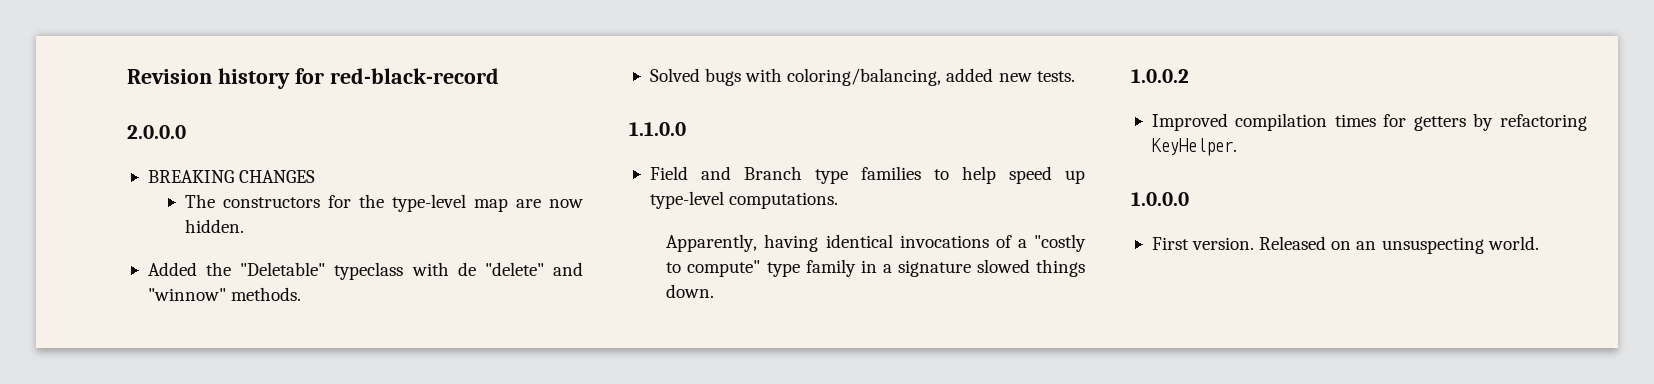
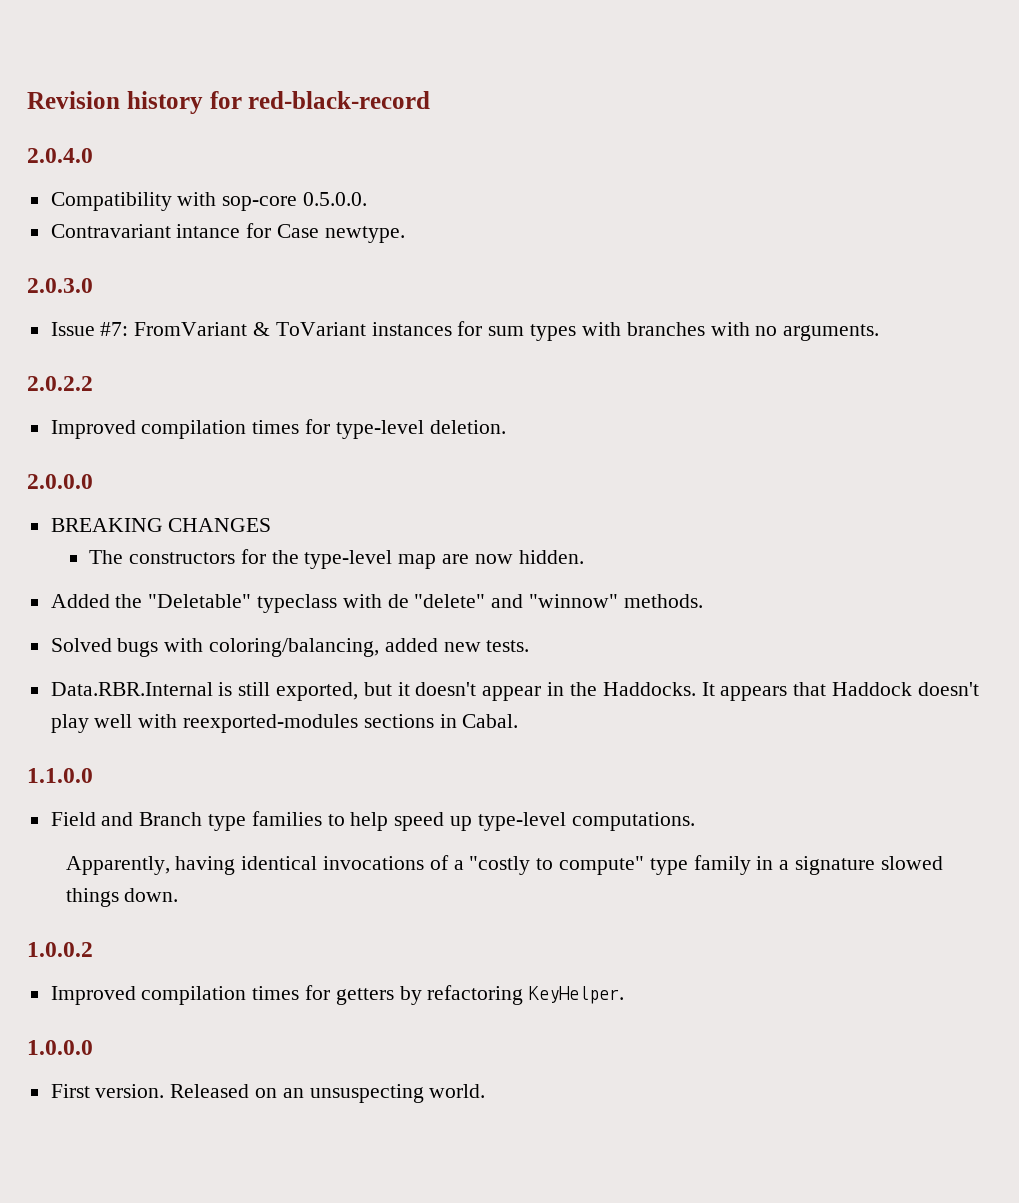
+ 2.0.4.0
+ Compatibility with sop-core 0.5.0.0.
+ Contravariant intance for Case newtype.
+ 2.0.3.0
+ Issue #7: FromVariant & ToVariant instances for sum types with branches with no arguments.
+ 2.0.2.2
+ Improved compilation times for type-level deletion.
+ Data.RBR.Internal is still exported, but it doesn't appear in the Haddocks. It appears that Haddock doesn't play well with reexported-modules sections in Cabal.

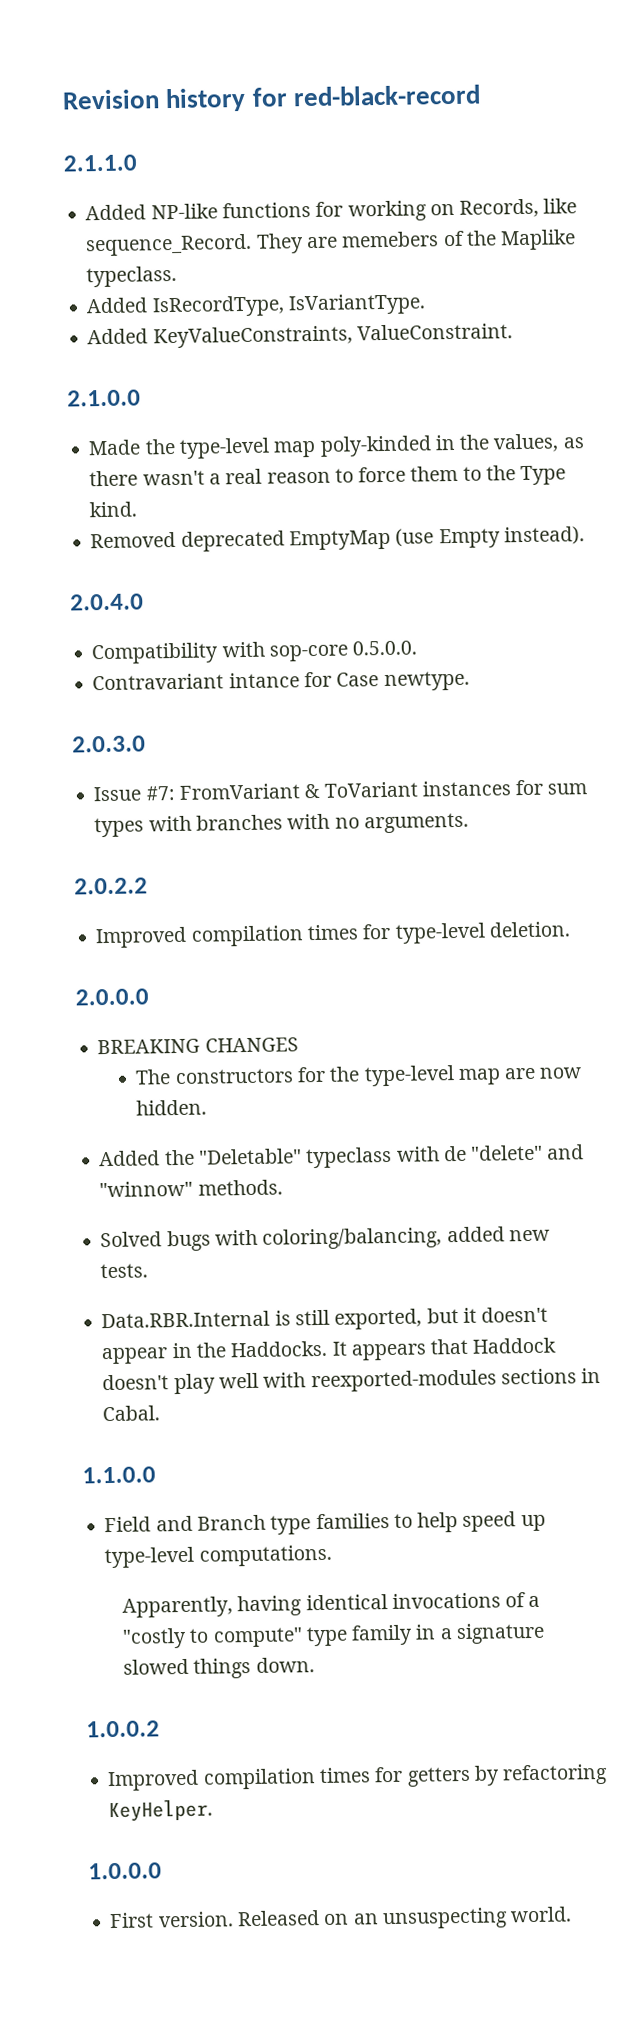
+ 2.1.1.0
+ Added NP-like functions for working on Records, like sequence_Record. They are memebers of the Maplike typeclass.
+ Added IsRecordType, IsVariantType.
+ Added KeyValueConstraints, ValueConstraint.
+ 2.1.0.0
+ Made the type-level map poly-kinded in the values, as there wasn't a real reason to force them to the Type kind.
+ Removed deprecated EmptyMap (use Empty instead).

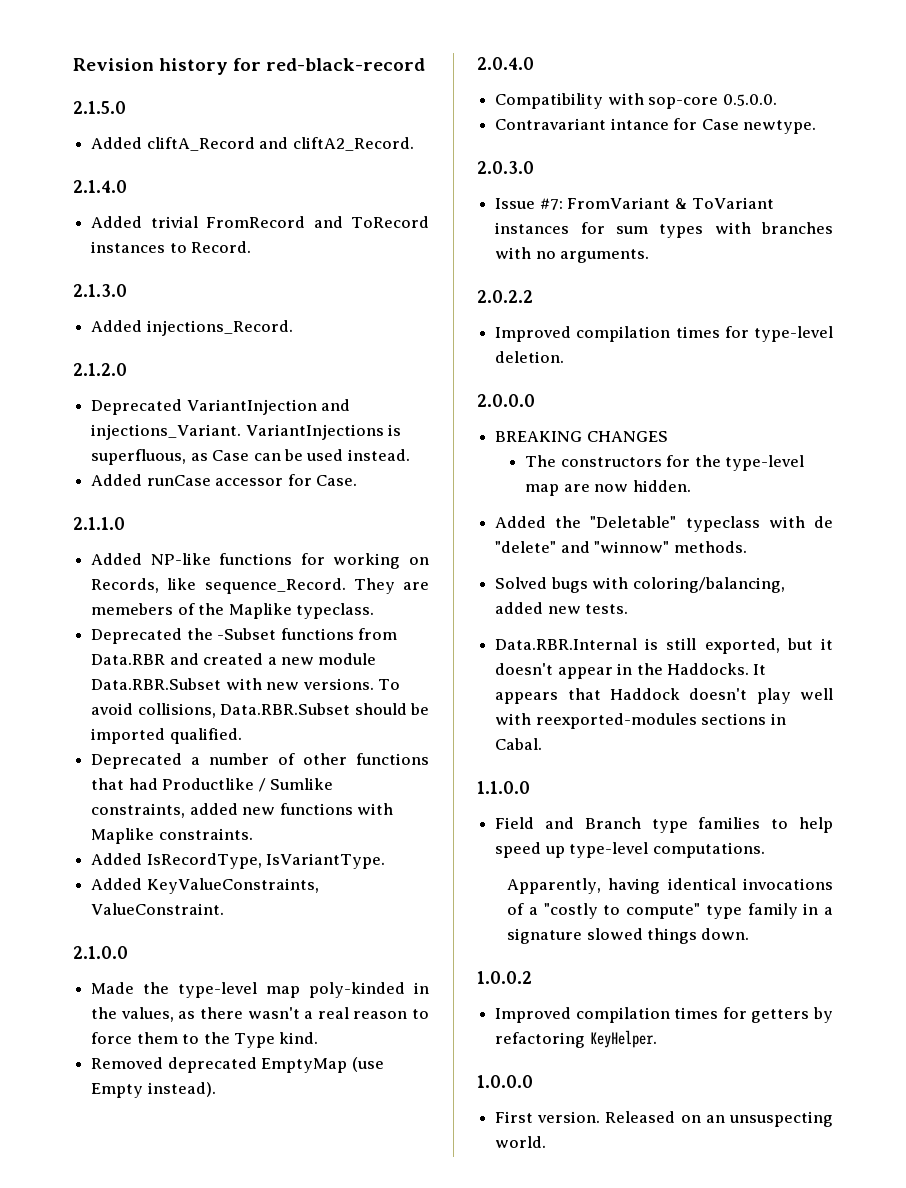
+ 2.1.5.0
+ Added cliftA_Record and cliftA2_Record.
+ 2.1.4.0
+ Added trivial FromRecord and ToRecord instances to Record.
+ 2.1.3.0
+ Added injections_Record.
+ 2.1.2.0
+ Deprecated VariantInjection and injections_Variant. VariantInjections is superfluous, as Case can be used instead.
+ Added runCase accessor for Case.
+ Deprecated the -Subset functions from Data.RBR and created a new module Data.RBR.Subset with new versions. To avoid collisions, Data.RBR.Subset should be imported qualified.
+ Deprecated a number of other functions that had Productlike / Sumlike constraints, added new functions with Maplike constraints.

